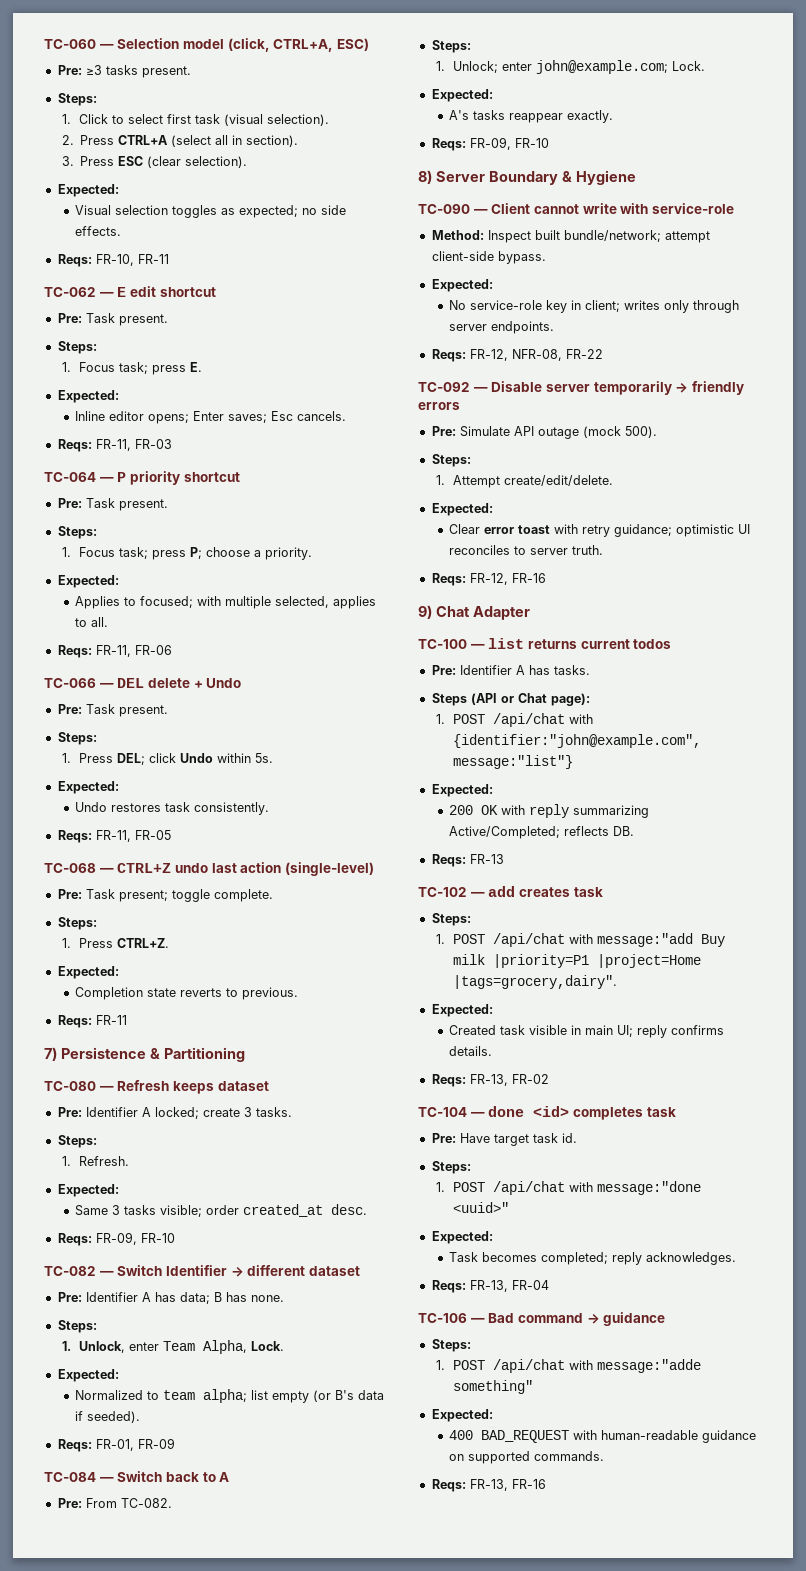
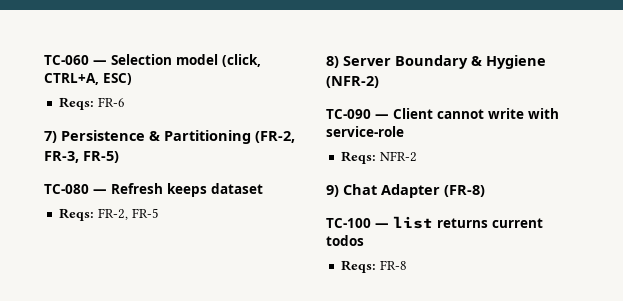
- Pre: ≥3 tasks present.
- Steps:
- 1. Click to select first task (visual selection).
- 2. Press CTRL+A (select all in section).
- 3. Press ESC (clear selection).
- Expected:
- Visual selection toggles as expected; no side effects.
- Reqs: FR-10, FR-11
- TC-062 — E edit shortcut
- Pre: Task present.
- Steps:
- 1. Focus task; press E.
- Expected:
- Inline editor opens; Enter saves; Esc cancels.
- Reqs: FR-11, FR-03
- TC-064 — P priority shortcut
- Pre: Task present.
- Steps:
- 1. Focus task; press P; choose a priority.
- Expected:
- Applies to focused; with multiple selected, applies to all.
- Reqs: FR-11, FR-06
- TC-066 — DEL delete + Undo
- Pre: Task present.
- Steps:
- 1. Press DEL; click Undo within 5s.
- Expected:
- Undo restores task consistently.
- Reqs: FR-11, FR-05
- TC-068 — CTRL+Z undo last action (single-level)
- Pre: Task present; toggle complete.
- Steps:
- 1. Press CTRL+Z.
- Expected:
- Completion state reverts to previous.
- Reqs: FR-11
+ Reqs: FR-6
- 7) Persistence & Partitioning
+ 7) Persistence & Partitioning (FR-2, FR-3, FR-5)
- Pre: Identifier A locked; create 3 tasks.
- Steps:
- 1. Refresh.
- Expected:
- Same 3 tasks visible; order created_at desc.
- Reqs: FR-09, FR-10
- TC-082 — Switch Identifier → different dataset
- Pre: Identifier A has data; B has none.
- Steps:
- 1. Unlock, enter Team Alpha, Lock.
- Expected:
- Normalized to team alpha; list empty (or B's data if seeded).
- Reqs: FR-01, FR-09
- TC-084 — Switch back to A
- Pre: From TC-082.
- Steps:
- 1. Unlock; enter john@example.com; Lock.
- Expected:
- A's tasks reappear exactly.
- Reqs: FR-09, FR-10
+ Reqs: FR-2, FR-5
- 8) Server Boundary & Hygiene
+ 8) Server Boundary & Hygiene (NFR-2)
- Method: Inspect built bundle/network; attempt client-side bypass.
- Expected:
- No service-role key in client; writes only through server endpoints.
- Reqs: FR-12, NFR-08, FR-22
- TC-092 — Disable server temporarily → friendly errors
- Pre: Simulate API outage (mock 500).
- Steps:
- 1. Attempt create/edit/delete.
- Expected:
- Clear error toast with retry guidance; optimistic UI reconciles to server truth.
- Reqs: FR-12, FR-16
+ Reqs: NFR-2
- 9) Chat Adapter
+ 9) Chat Adapter (FR-8)
- Pre: Identifier A has tasks.
- Steps (API or Chat page):
- 1. POST /api/chat with {identifier:"john@example.com", message:"list"}
- Expected:
- 200 OK with reply summarizing Active/Completed; reflects DB.
- Reqs: FR-13
- TC-102 — add creates task
- Steps:
- 1. POST /api/chat with message:"add Buy milk |priority=P1 |project=Home |tags=grocery,dairy".
- Expected:
- Created task visible in main UI; reply confirms details.
- Reqs: FR-13, FR-02
- TC-104 — done <id> completes task
- Pre: Have target task id.
- Steps:
- 1. POST /api/chat with message:"done <uuid>"
- Expected:
- Task becomes completed; reply acknowledges.
- Reqs: FR-13, FR-04
- TC-106 — Bad command → guidance
- Steps:
- 1. POST /api/chat with message:"adde something"
- Expected:
- 400 BAD_REQUEST with human-readable guidance on supported commands.
- Reqs: FR-13, FR-16
+ Reqs: FR-8

